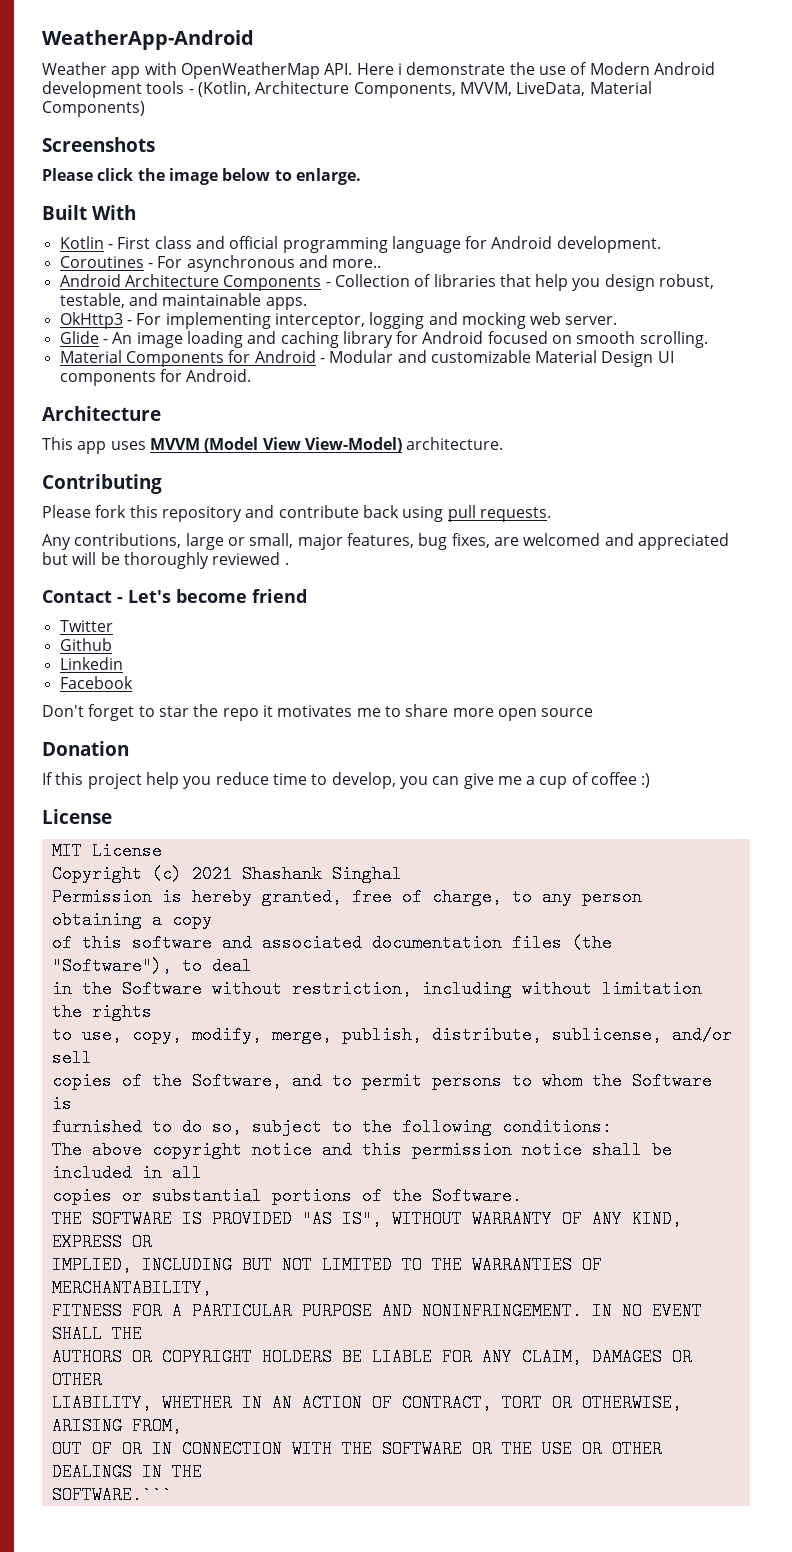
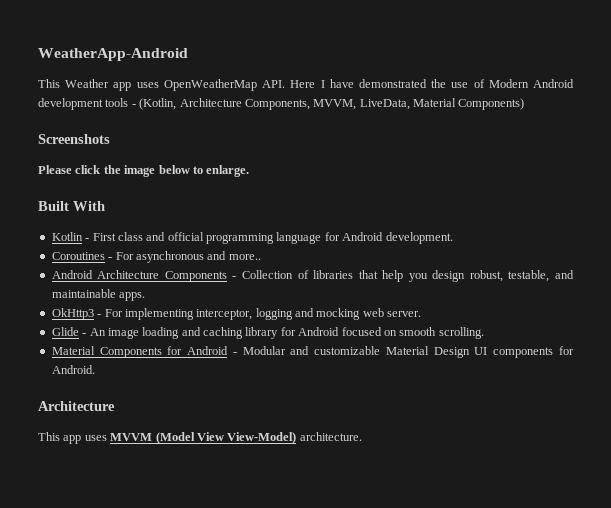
- Weather app with OpenWeatherMap API. Here i demonstrate the use of Modern Android development tools - (Kotlin, Architecture Components, MVVM, LiveData, Material Components)
+ This Weather app uses OpenWeatherMap API. Here I have demonstrated the use of Modern Android development tools - (Kotlin, Architecture Components, MVVM, LiveData, Material Components)
- Contributing
- Please fork this repository and contribute back using pull requests.
- Any contributions, large or small, major features, bug fixes, are welcomed and appreciated but will be thoroughly reviewed .
- Contact - Let's become friend
- Twitter
- Github
- Linkedin
- Facebook
- Don't forget to star the repo it motivates me to share more open source
- Donation
- If this project help you reduce time to develop, you can give me a cup of coffee :)
- License
- MIT License
- Copyright (c) 2021 Shashank Singhal
- Permission is hereby granted, free of charge, to any person obtaining a copy
- of this software and associated documentation files (the "Software"), to deal
- in the Software without restriction, including without limitation the rights
- to use, copy, modify, merge, publish, distribute, sublicense, and/or sell
- copies of the Software, and to permit persons to whom the Software is
- furnished to do so, subject to the following conditions:
- The above copyright notice and this permission notice shall be included in all
- copies or substantial portions of the Software.
- THE SOFTWARE IS PROVIDED "AS IS", WITHOUT WARRANTY OF ANY KIND, EXPRESS OR
- IMPLIED, INCLUDING BUT NOT LIMITED TO THE WARRANTIES OF MERCHANTABILITY,
- FITNESS FOR A PARTICULAR PURPOSE AND NONINFRINGEMENT. IN NO EVENT SHALL THE
- AUTHORS OR COPYRIGHT HOLDERS BE LIABLE FOR ANY CLAIM, DAMAGES OR OTHER
- LIABILITY, WHETHER IN AN ACTION OF CONTRACT, TORT OR OTHERWISE, ARISING FROM,
- OUT OF OR IN CONNECTION WITH THE SOFTWARE OR THE USE OR OTHER DEALINGS IN THE
- SOFTWARE.```

